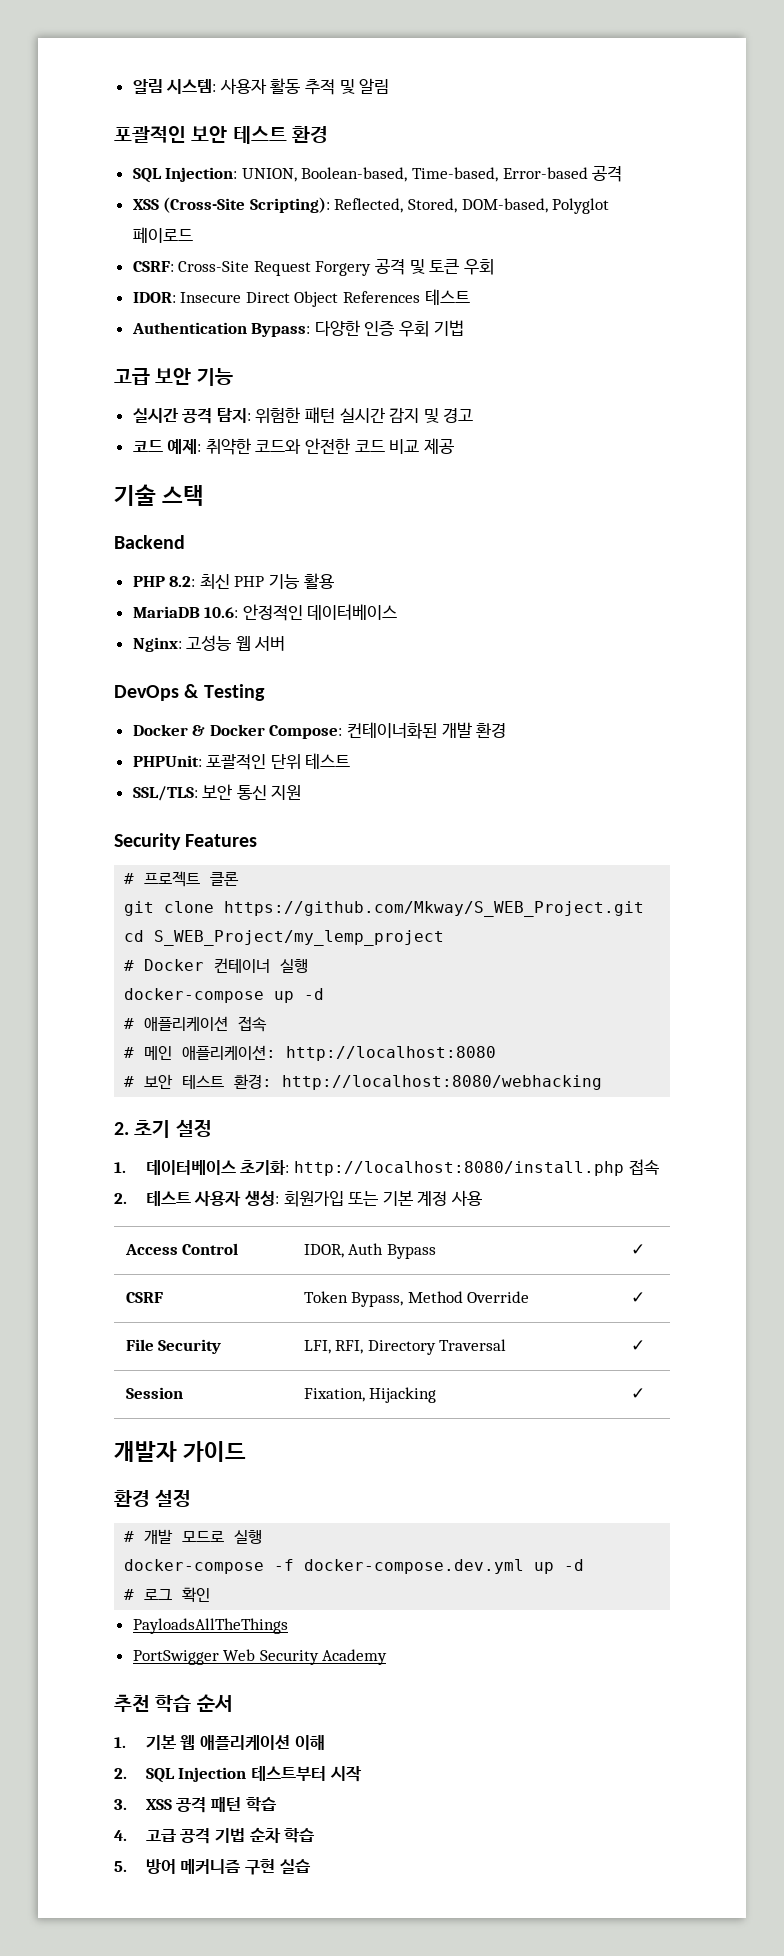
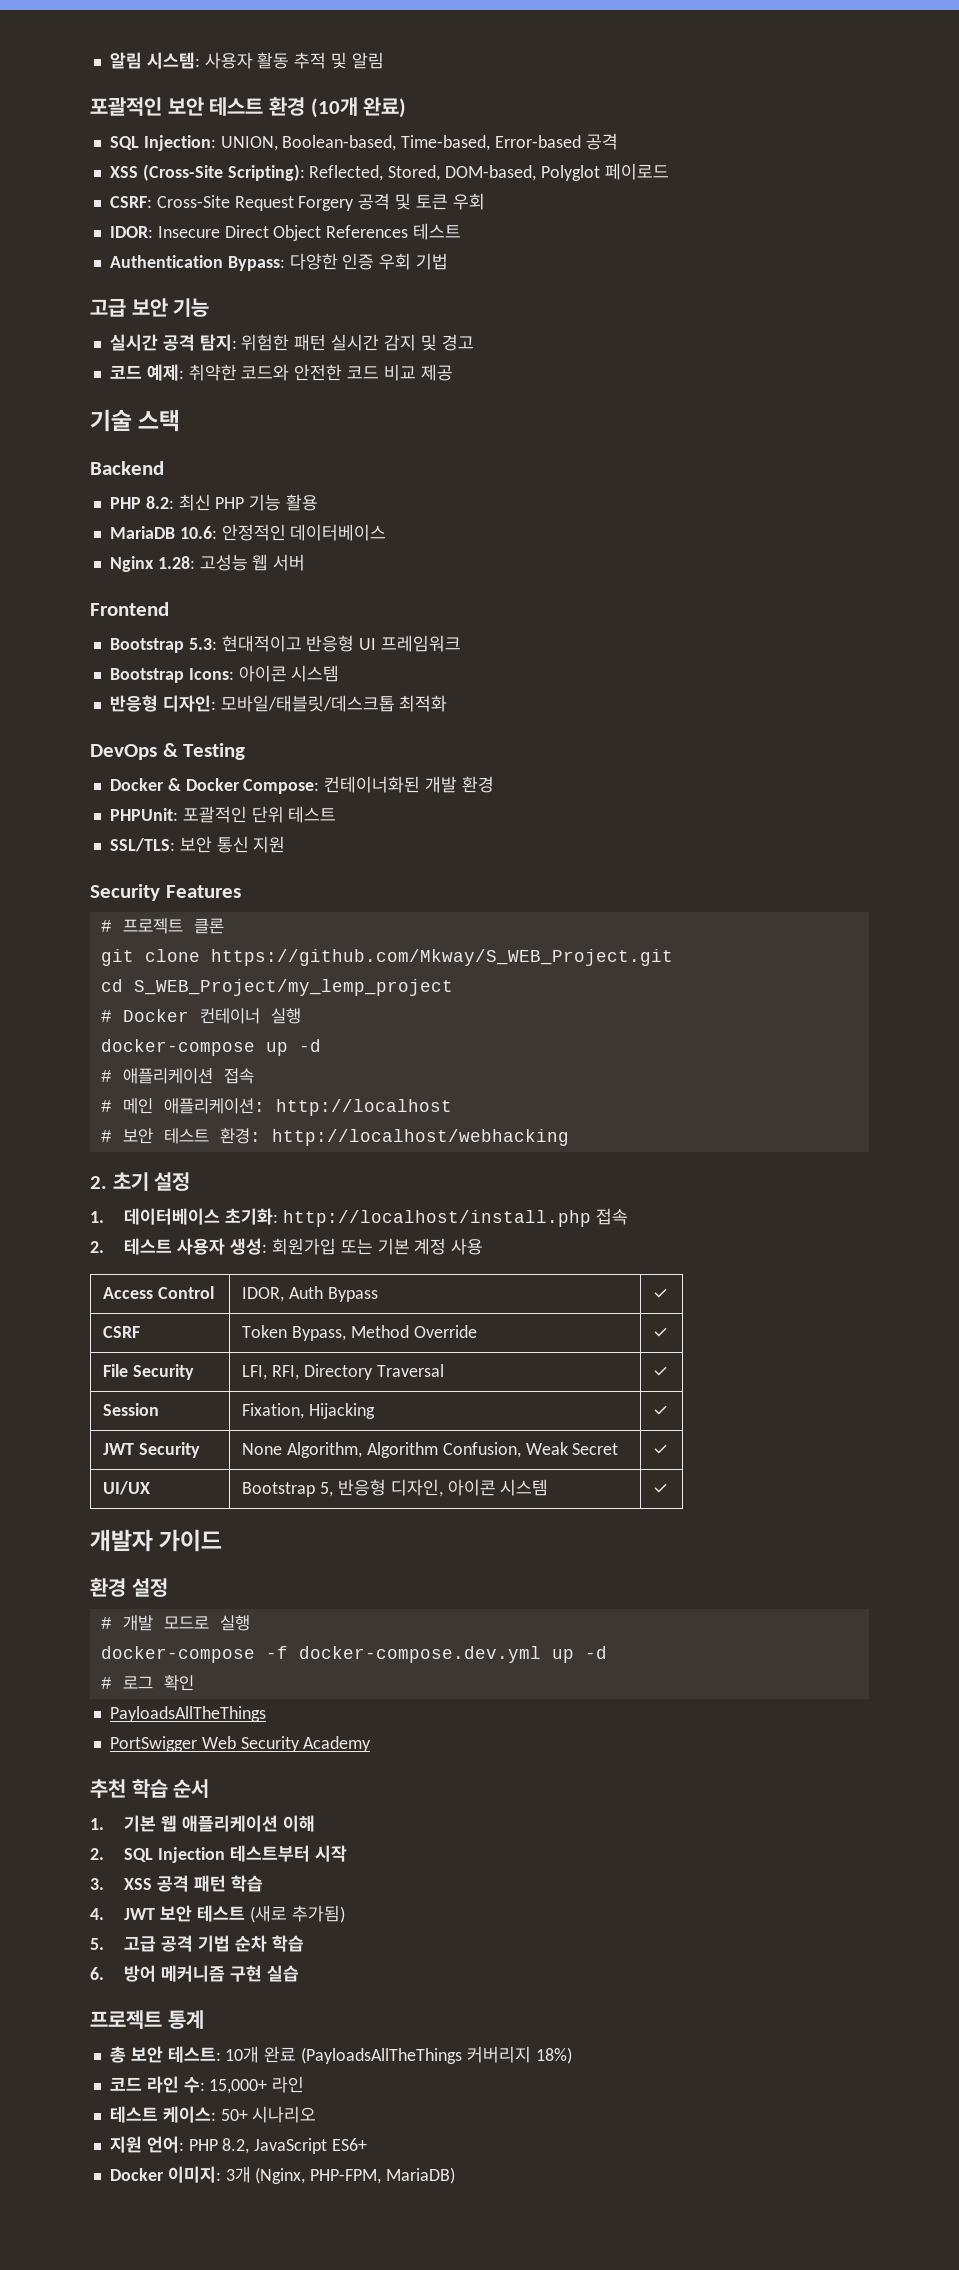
- 포괄적인 보안 테스트 환경
+ 포괄적인 보안 테스트 환경 (10개 완료)
- Nginx: 고성능 웹 서버
+ Nginx 1.28: 고성능 웹 서버
+ Frontend
+ Bootstrap 5.3: 현대적이고 반응형 UI 프레임워크
+ Bootstrap Icons: 아이콘 시스템
+ 반응형 디자인: 모바일/태블릿/데스크톱 최적화
- # 메인 애플리케이션: http://localhost:8080
+ # 메인 애플리케이션: http://localhost
- # 보안 테스트 환경: http://localhost:8080/webhacking
+ # 보안 테스트 환경: http://localhost/webhacking
- 1. 데이터베이스 초기화: http://localhost:8080/install.php 접속
+ 1. 데이터베이스 초기화: http://localhost/install.php 접속
+ JWT Security | None Algorithm, Algorithm Confusion, Weak Secret | ✓
+ UI/UX | Bootstrap 5, 반응형 디자인, 아이콘 시스템 | ✓
- 4. 고급 공격 기법 순차 학습
+ 4. JWT 보안 테스트 (새로 추가됨)
+ 5. 고급 공격 기법 순차 학습
- 5. 방어 메커니즘 구현 실습
+ 6. 방어 메커니즘 구현 실습
+ 프로젝트 통계
+ 총 보안 테스트: 10개 완료 (PayloadsAllTheThings 커버리지 18%)
+ 코드 라인 수: 15,000+ 라인
+ 테스트 케이스: 50+ 시나리오
+ 지원 언어: PHP 8.2, JavaScript ES6+
+ Docker 이미지: 3개 (Nginx, PHP-FPM, MariaDB)

